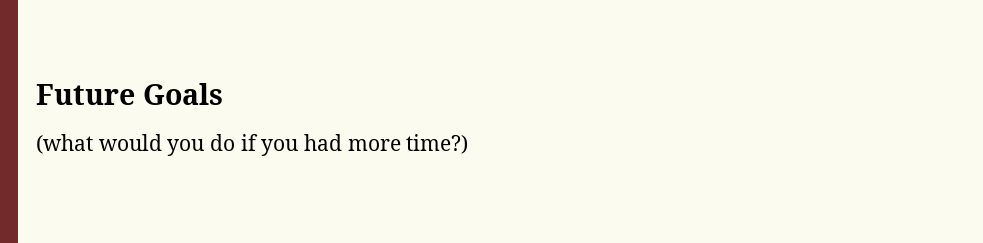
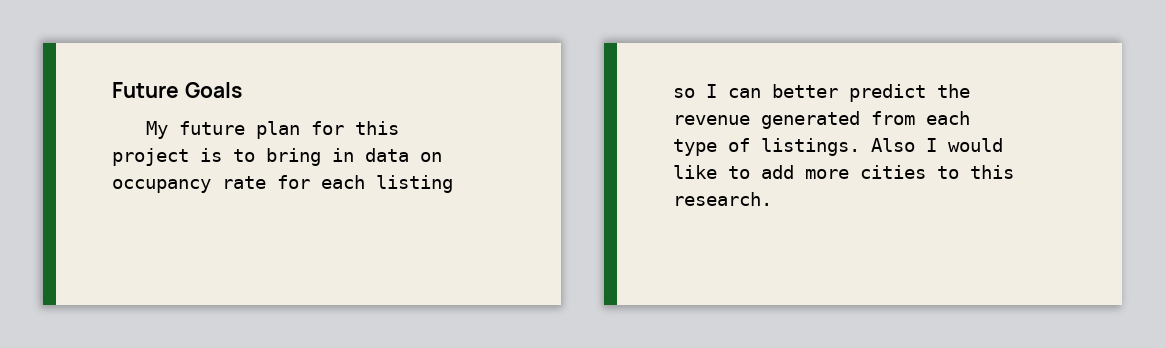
- (what would you do if you had more time?)
+ My future plan for this project is to bring in data on occupancy rate for each listing so I can better predict the revenue generated from each type of listings. Also I would like to add more cities to this research.

